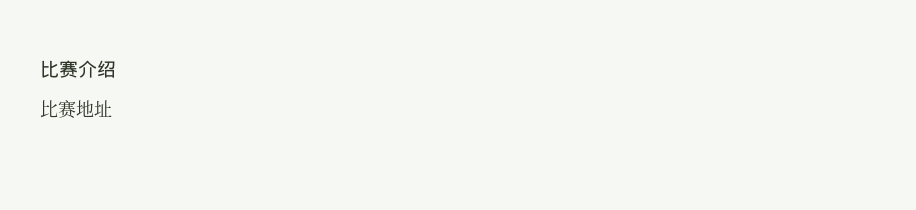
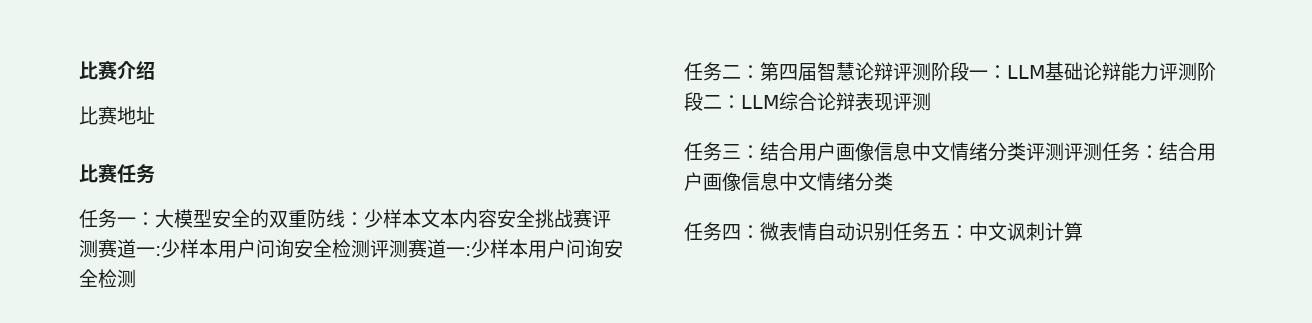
+ 比赛任务
+ 任务一：大模型安全的双重防线：少样本文本内容安全挑战赛评测赛道一:少样本用户问询安全检测评测赛道一:少样本用户问询安全检测
+ 任务二：第四届智慧论辩评测阶段一：LLM基础论辩能力评测阶段二：LLM综合论辩表现评测
+ 任务三：结合用户画像信息中文情绪分类评测评测任务：结合用户画像信息中文情绪分类
+ 任务四：微表情自动识别任务五：中文讽刺计算

